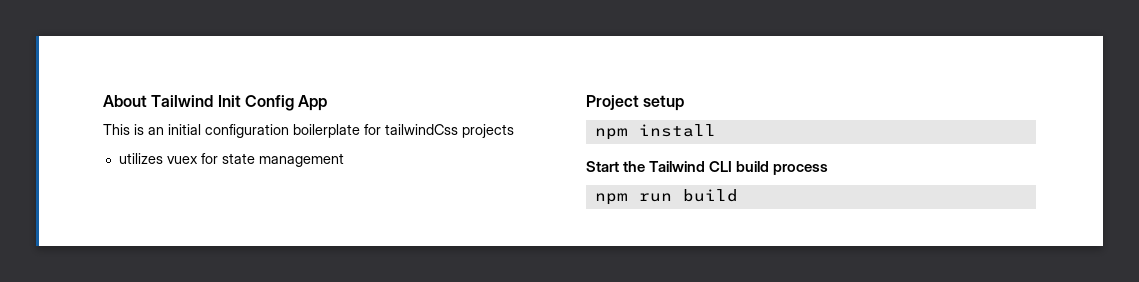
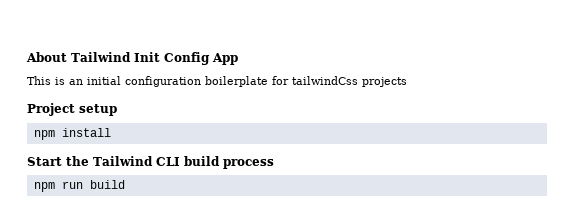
- utilizes vuex for state management

